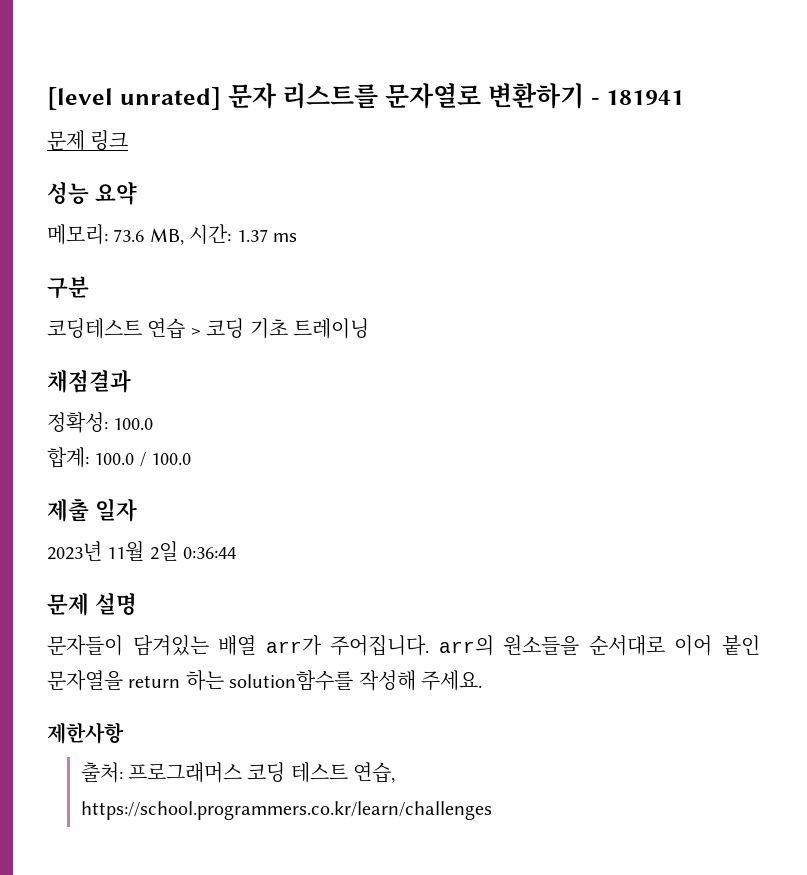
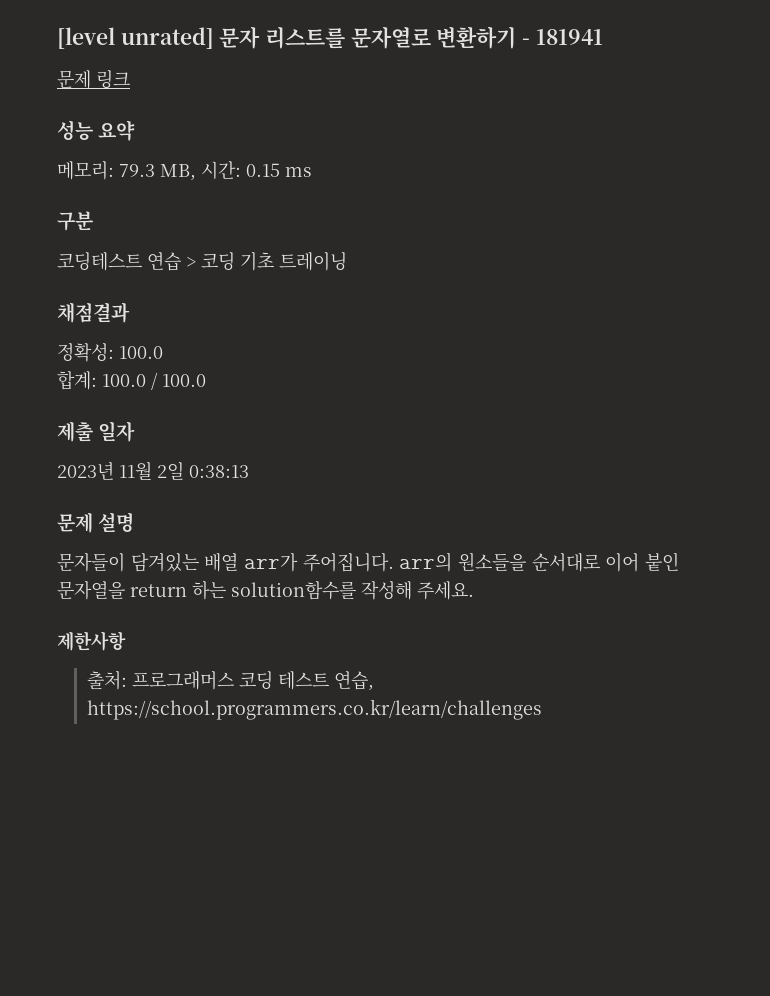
- 메모리: 73.6 MB, 시간: 1.37 ms
+ 메모리: 79.3 MB, 시간: 0.15 ms
- 2023년 11월 2일 0:36:44
+ 2023년 11월 2일 0:38:13

